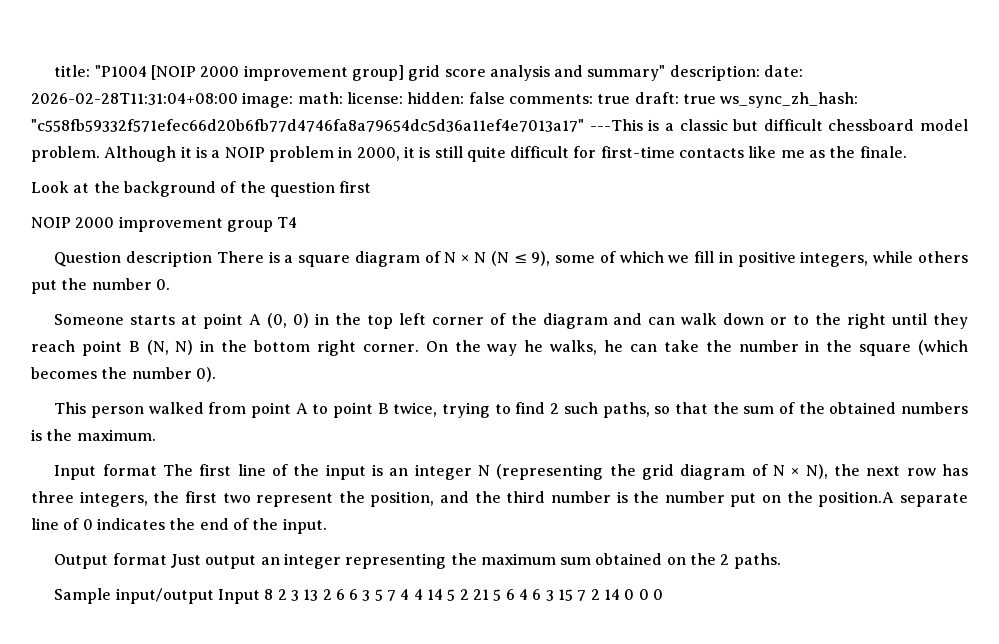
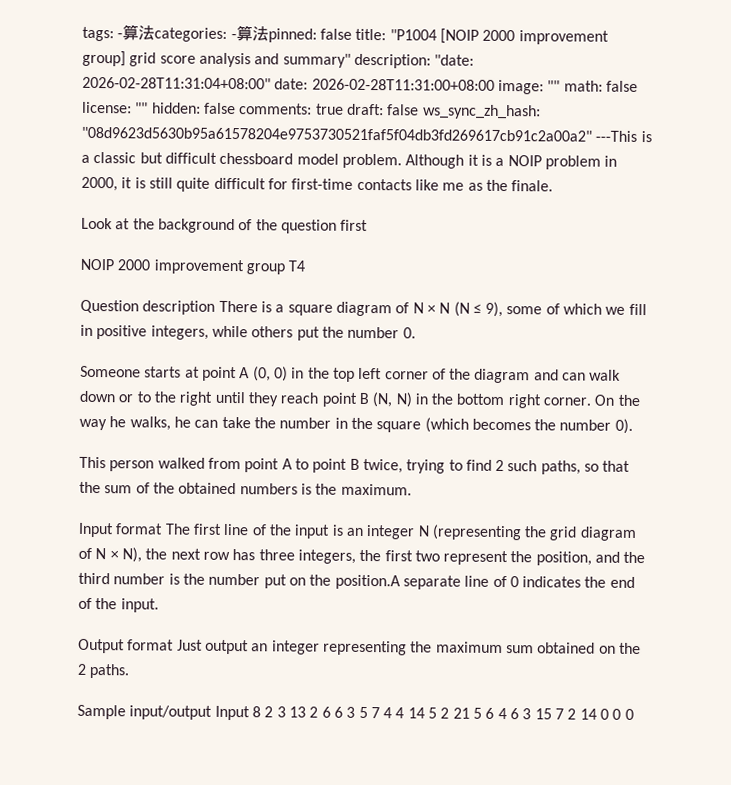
- title: "P1004 [NOIP 2000 improvement group] grid score analysis and summary" description: date: 2026-02-28T11:31:04+08:00 image: math: license: hidden: false comments: true draft: true ws_sync_zh_hash: "c558fb59332f571efec66d20b6fb77d4746fa8a79654dc5d36a11ef4e7013a17" ---This is a classic but difficult chessboard model problem.
+ tags: -算法categories: -算法pinned: false title: "P1004 [NOIP 2000 improvement group] grid score analysis and summary" description: "date: 2026-02-28T11:31:04+08:00" date: 2026-02-28T11:31:00+08:00 image: "" math: false license: "" hidden: false comments: true draft: false ws_sync_zh_hash: "08d9623d5630b95a61578204e9753730521faf5f04db3fd269617cb91c2a00a2" ---This is a classic but difficult chessboard model problem.

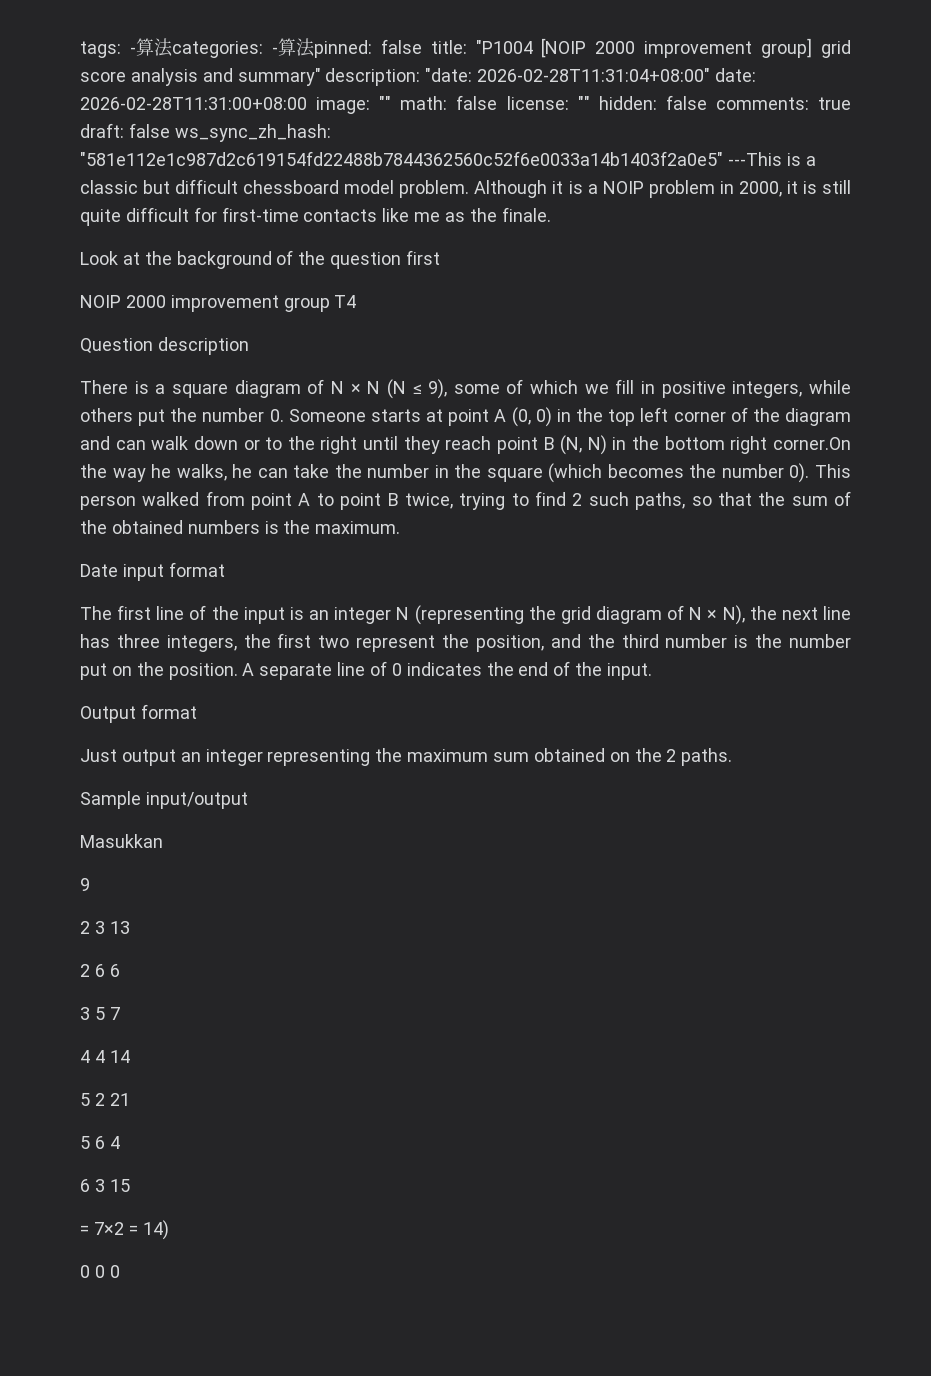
- tags: -算法categories: -算法pinned: false title: "P1004 [NOIP 2000 improvement group] grid score analysis and summary" description: "date: 2026-02-28T11:31:04+08:00" date: 2026-02-28T11:31:00+08:00 image: "" math: false license: "" hidden: false comments: true draft: false ws_sync_zh_hash: "08d9623d5630b95a61578204e9753730521faf5f04db3fd269617cb91c2a00a2" ---This is a classic but difficult chessboard model problem.
+ tags: -算法categories: -算法pinned: false title: "P1004 [NOIP 2000 improvement group] grid score analysis and summary" description: "date: 2026-02-28T11:31:04+08:00" date: 2026-02-28T11:31:00+08:00 image: "" math: false license: "" hidden: false comments: true draft: false ws_sync_zh_hash: "581e112e1c987d2c619154fd22488b7844362560c52f6e0033a14b1403f2a0e5" ---This is a classic but difficult chessboard model problem.
- Question description There is a square diagram of N × N (N ≤ 9), some of which we fill in positive integers, while others put the number 0.
- Someone starts at point A (0, 0) in the top left corner of the diagram and can walk down or to the right until they reach point B (N, N) in the bottom right corner. On the way he walks, he can take the number in the square (which becomes the number 0).
- This person walked from point A to point B twice, trying to find 2 such paths, so that the sum of the obtained numbers is the maximum.
+ Question description
+ There is a square diagram of N × N (N ≤ 9), some of which we fill in positive integers, while others put the number 0. Someone starts at point A (0, 0) in the top left corner of the diagram and can walk down or to the right until they reach point B (N, N) in the bottom right corner.On the way he walks, he can take the number in the square (which becomes the number 0). This person walked from point A to point B twice, trying to find 2 such paths, so that the sum of the obtained numbers is the maximum.
- Input format The first line of the input is an integer N (representing the grid diagram of N × N), the next row has three integers, the first two represent the position, and the third number is the number put on the position.A separate line of 0 indicates the end of the input.
+ Date input format
+ The first line of the input is an integer N (representing the grid diagram of N × N), the next line has three integers, the first two represent the position, and the third number is the number put on the position. A separate line of 0 indicates the end of the input.
- Output format Just output an integer representing the maximum sum obtained on the 2 paths.
+ Output format
+ Just output an integer representing the maximum sum obtained on the 2 paths.
- Sample input/output Input 8 2 3 13 2 6 6 3 5 7 4 4 14 5 2 21 5 6 4 6 3 15 7 2 14 0 0 0
+ Sample input/output
+ Masukkan
+ 9
+ 2 3 13
+ 2 6 6
+ 3 5 7
+ 4 4 14
+ 5 2 21
+ 5 6 4
+ 6 3 15
+ = 7×2 = 14)
+ 0 0 0

